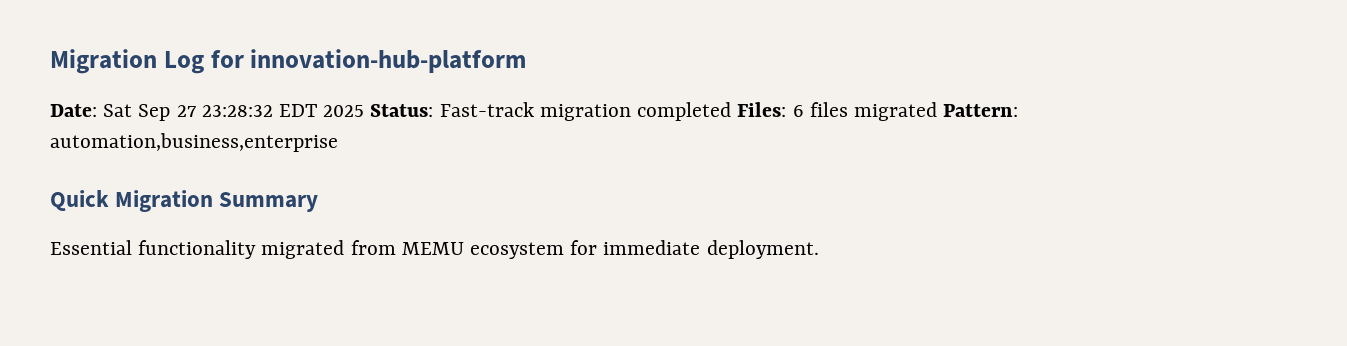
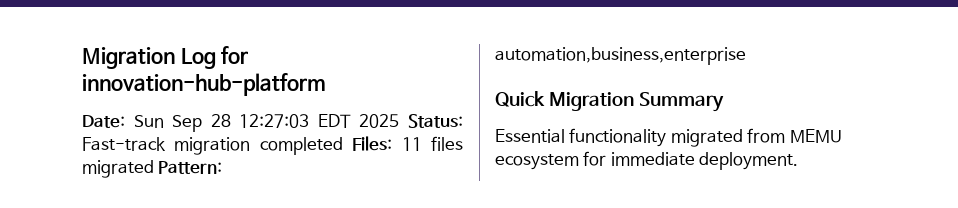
- Date: Sat Sep 27 23:28:32 EDT 2025 Status: Fast-track migration completed Files: 6 files migrated Pattern: automation,business,enterprise
+ Date: Sun Sep 28 12:27:03 EDT 2025 Status: Fast-track migration completed Files: 11 files migrated Pattern: automation,business,enterprise

